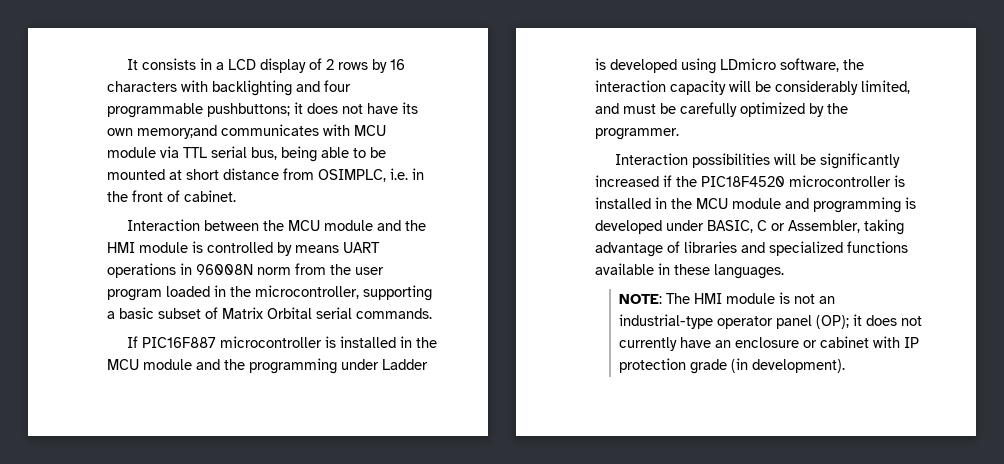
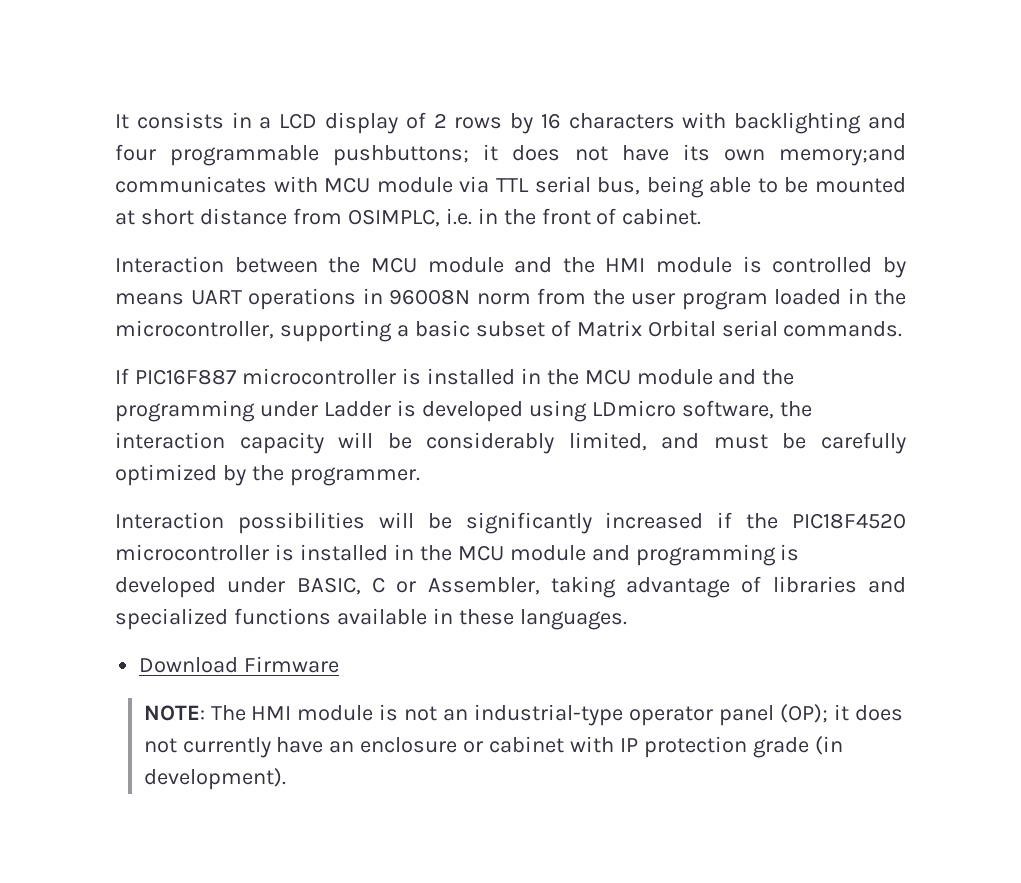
+ Download Firmware

